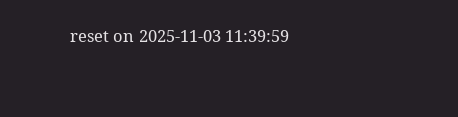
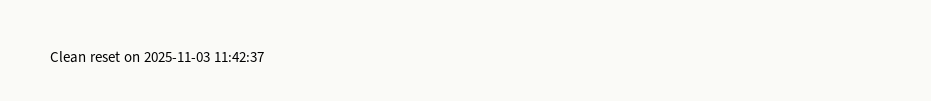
- reset on 2025-11-03 11:39:59
+ Clean reset on 2025-11-03 11:42:37

